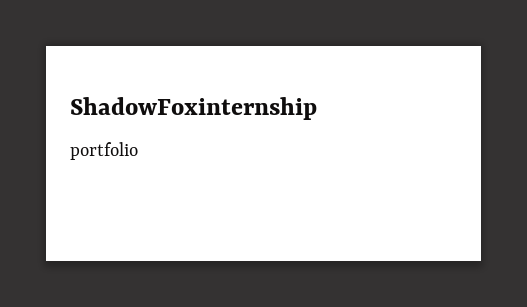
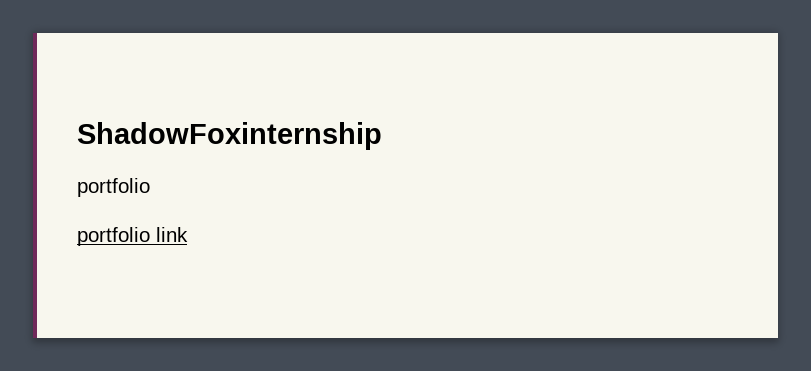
+ portfolio link

